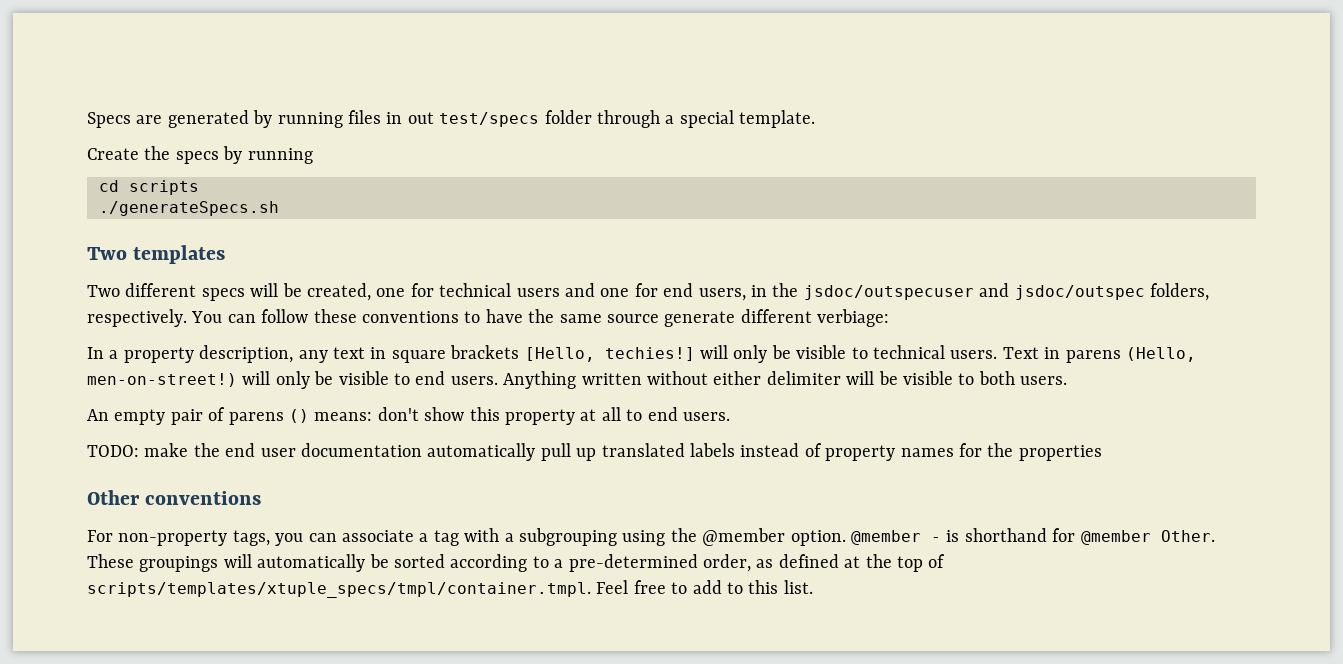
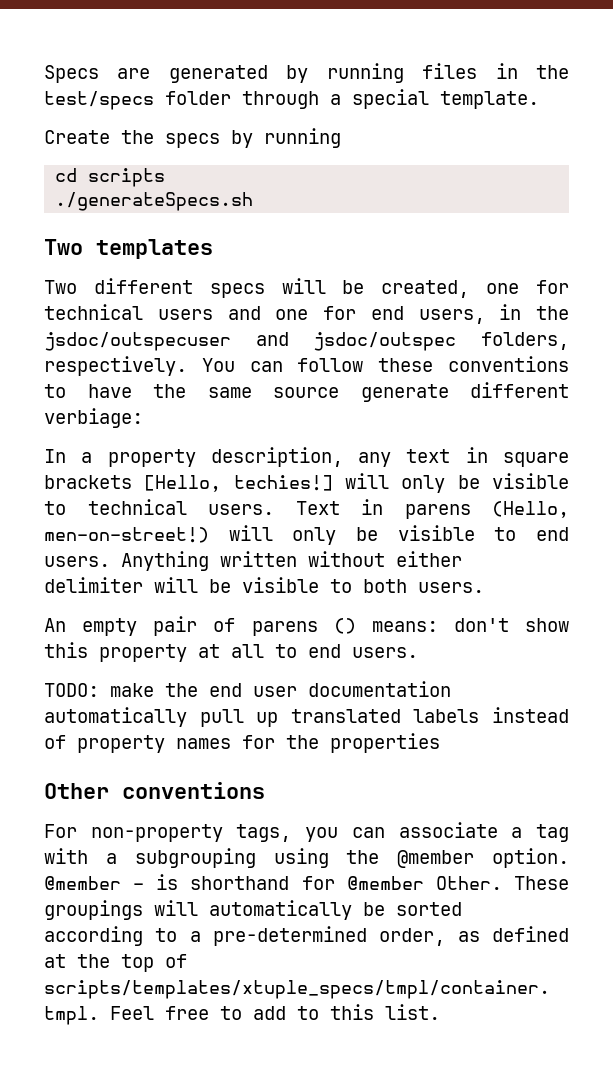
- Specs are generated by running files in out test/specs folder through a special template.
+ Specs are generated by running files in the test/specs folder through a special template.

